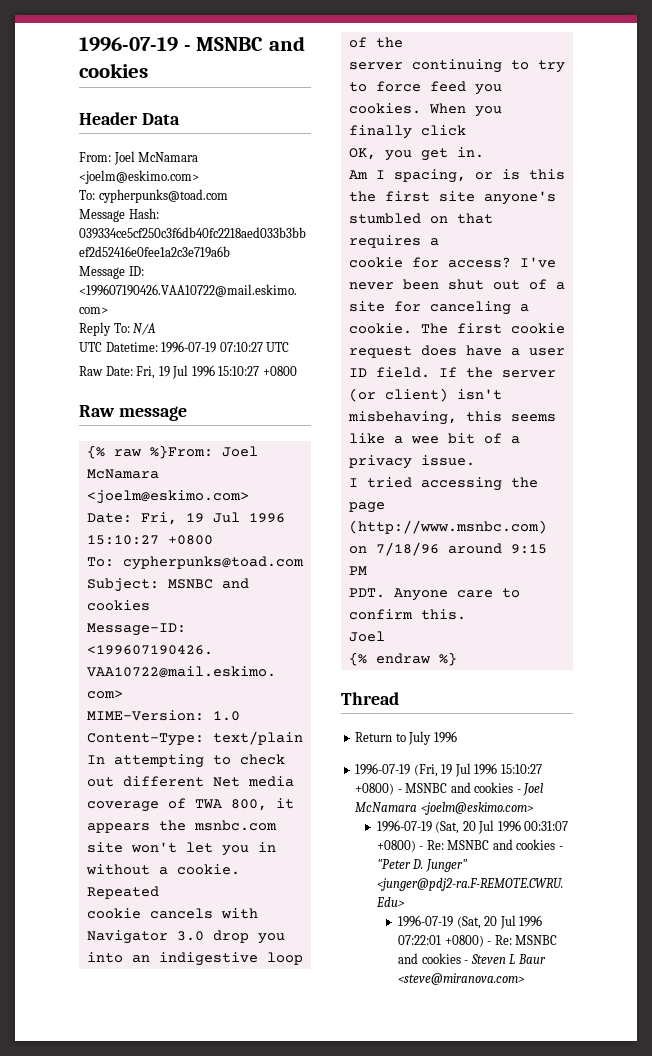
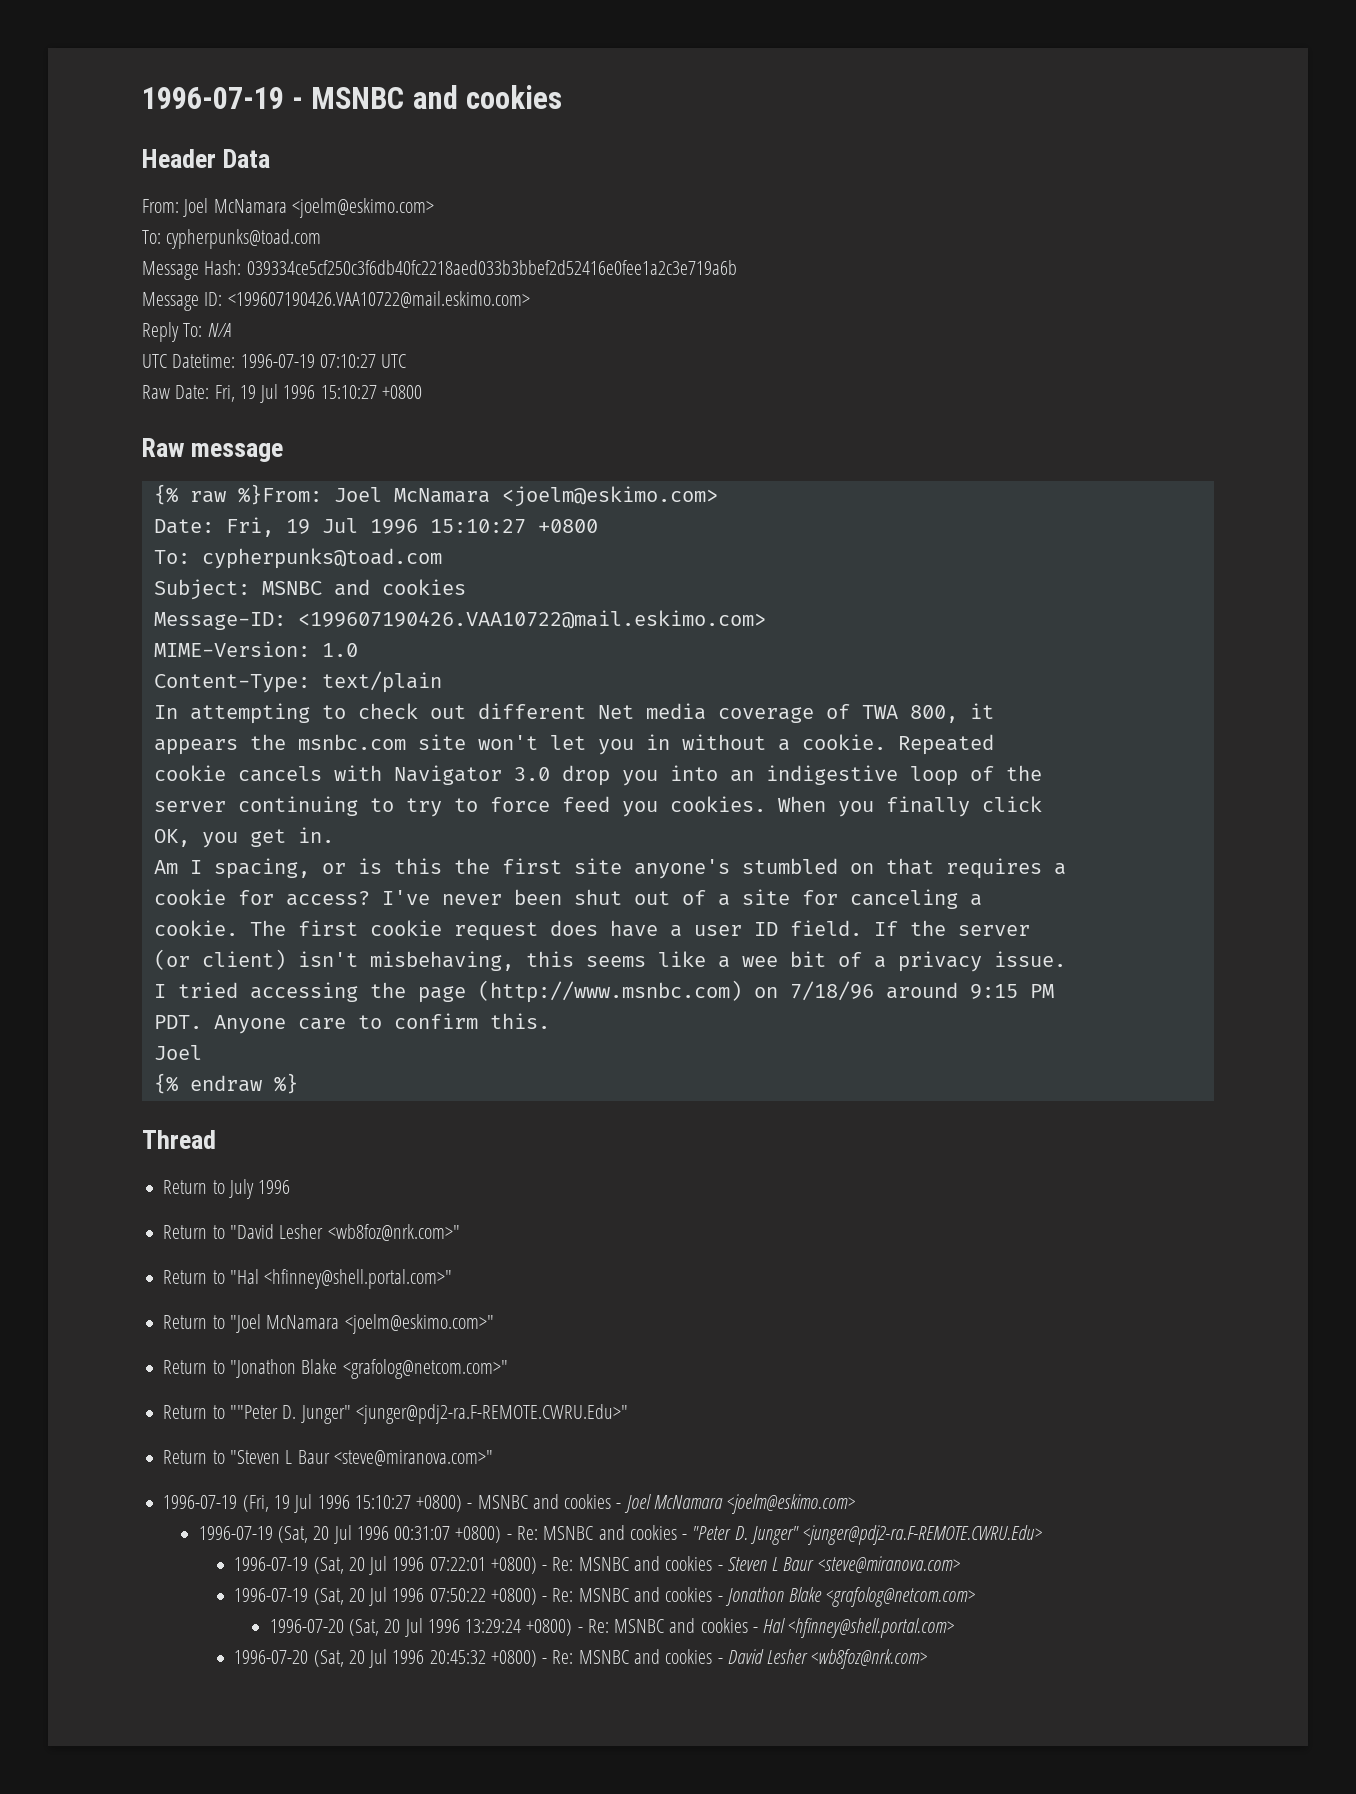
+ Return to "David Lesher <wb8foz@nrk.com>"
+ Return to "Hal <hfinney@shell.portal.com>"
+ Return to "Joel McNamara <joelm@eskimo.com>"
+ Return to "Jonathon Blake <grafolog@netcom.com>"
+ Return to ""Peter D. Junger" <junger@pdj2-ra.F-REMOTE.CWRU.Edu>"
+ Return to "Steven L Baur <steve@miranova.com>"
+ 1996-07-19 (Sat, 20 Jul 1996 07:50:22 +0800) - Re: MSNBC and cookies - Jonathon Blake <grafolog@netcom.com>
+ 1996-07-20 (Sat, 20 Jul 1996 13:29:24 +0800) - Re: MSNBC and cookies - Hal <hfinney@shell.portal.com>
+ 1996-07-20 (Sat, 20 Jul 1996 20:45:32 +0800) - Re: MSNBC and cookies - David Lesher <wb8foz@nrk.com>

